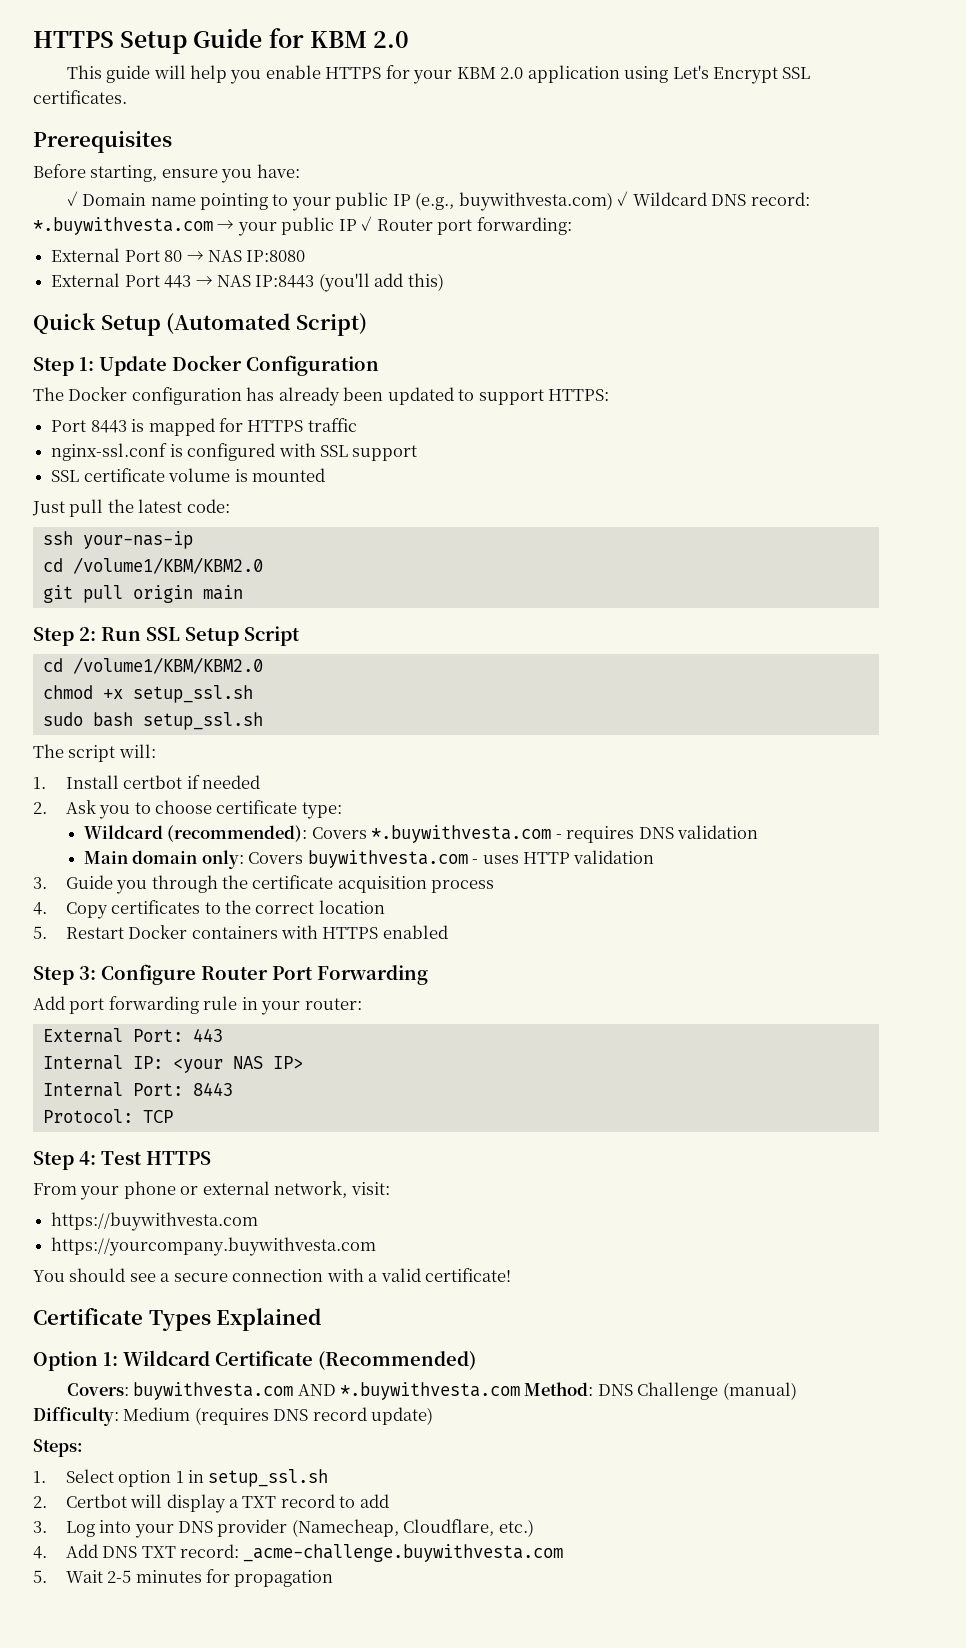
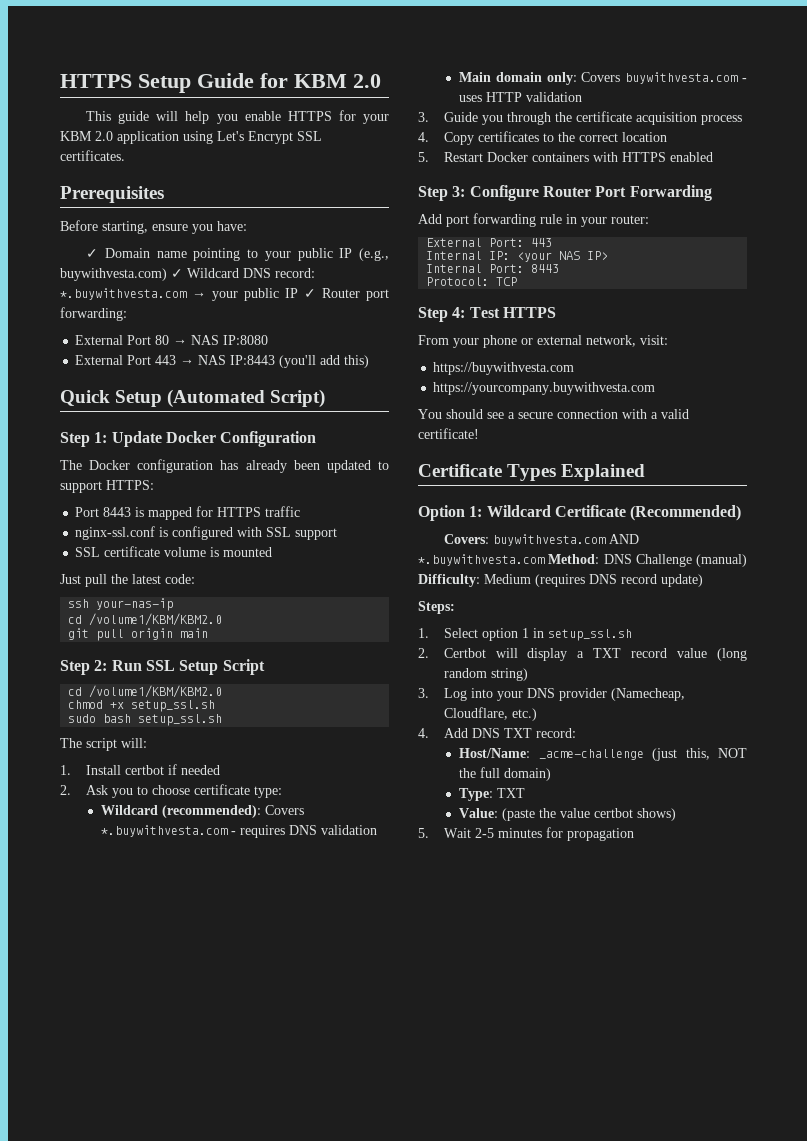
- 2. Certbot will display a TXT record to add
+ 2. Certbot will display a TXT record value (long random string)
- 4. Add DNS TXT record: _acme-challenge.buywithvesta.com
+ 4. Add DNS TXT record:
+ Host/Name: _acme-challenge (just this, NOT the full domain)
+ Type: TXT
+ Value: (paste the value certbot shows)

